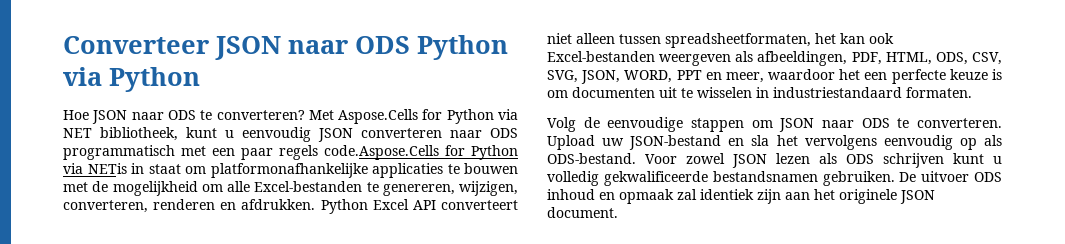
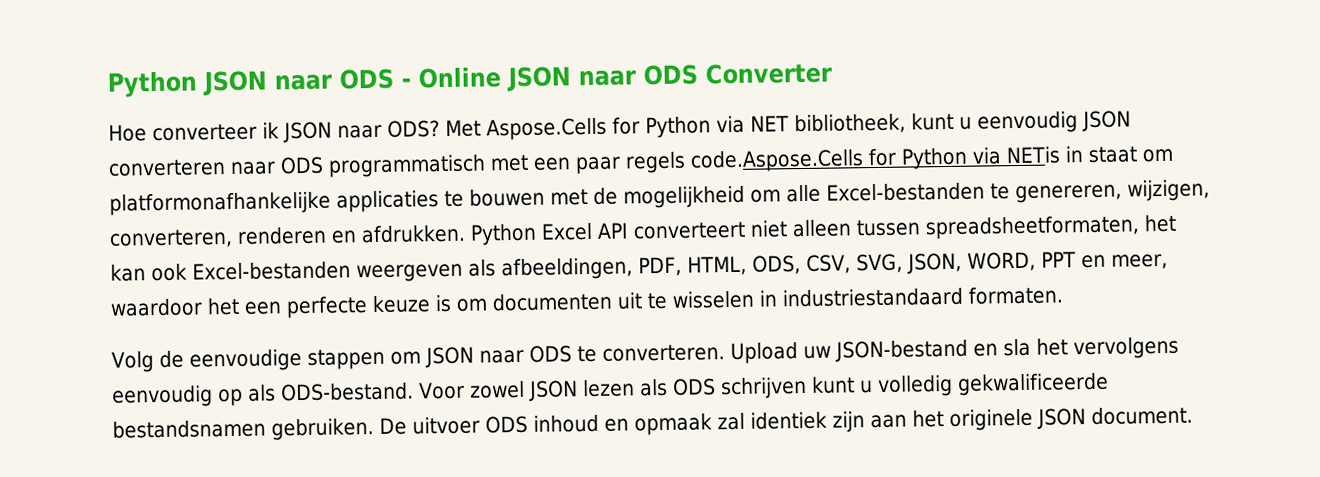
- Converteer JSON naar ODS Python via Python
- Hoe JSON naar ODS te converteren?
+ Python JSON naar ODS - Online JSON naar ODS Converter
+ Hoe converteer ik JSON naar ODS?

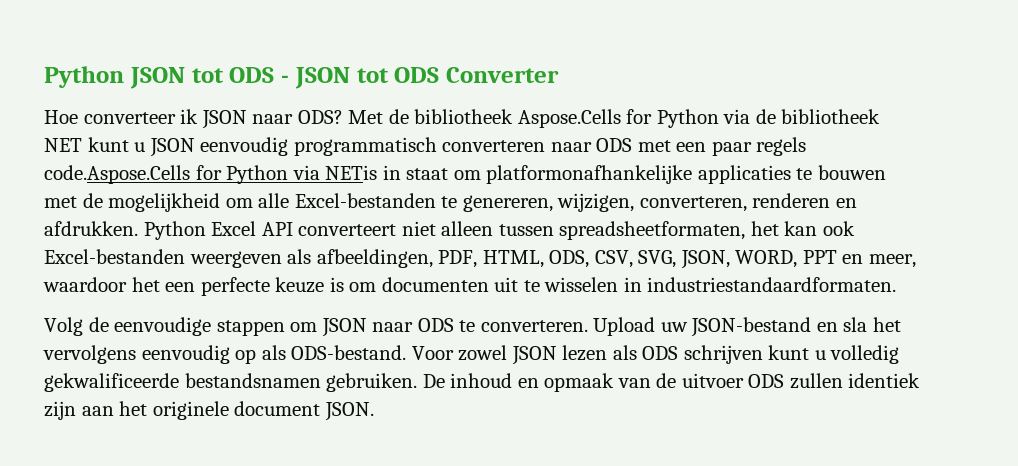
- Python JSON naar ODS - Online JSON naar ODS Converter
+ Python JSON tot ODS - JSON tot ODS Converter
- Met Aspose.Cells for Python via NET bibliotheek, kunt u eenvoudig JSON converteren naar ODS programmatisch met een paar regels code.Aspose.Cells for Python via NETis in staat om platformonafhankelijke applicaties te bouwen met de mogelijkheid om alle Excel-bestanden te genereren, wijzigen, converteren, renderen en afdrukken.
+ Met de bibliotheek Aspose.Cells for Python via de bibliotheek NET kunt u JSON eenvoudig programmatisch converteren naar ODS met een paar regels code.Aspose.Cells for Python via NETis in staat om platformonafhankelijke applicaties te bouwen met de mogelijkheid om alle Excel-bestanden te genereren, wijzigen, converteren, renderen en afdrukken.
- Python Excel API converteert niet alleen tussen spreadsheetformaten, het kan ook Excel-bestanden weergeven als afbeeldingen, PDF, HTML, ODS, CSV, SVG, JSON, WORD, PPT en meer, waardoor het een perfecte keuze is om documenten uit te wisselen in industriestandaard formaten.
+ Python Excel API converteert niet alleen tussen spreadsheetformaten, het kan ook Excel-bestanden weergeven als afbeeldingen, PDF, HTML, ODS, CSV, SVG, JSON, WORD, PPT en meer, waardoor het een perfecte keuze is om documenten uit te wisselen in industriestandaardformaten.
- De uitvoer ODS inhoud en opmaak zal identiek zijn aan het originele JSON document.
+ De inhoud en opmaak van de uitvoer ODS zullen identiek zijn aan het originele document JSON.

